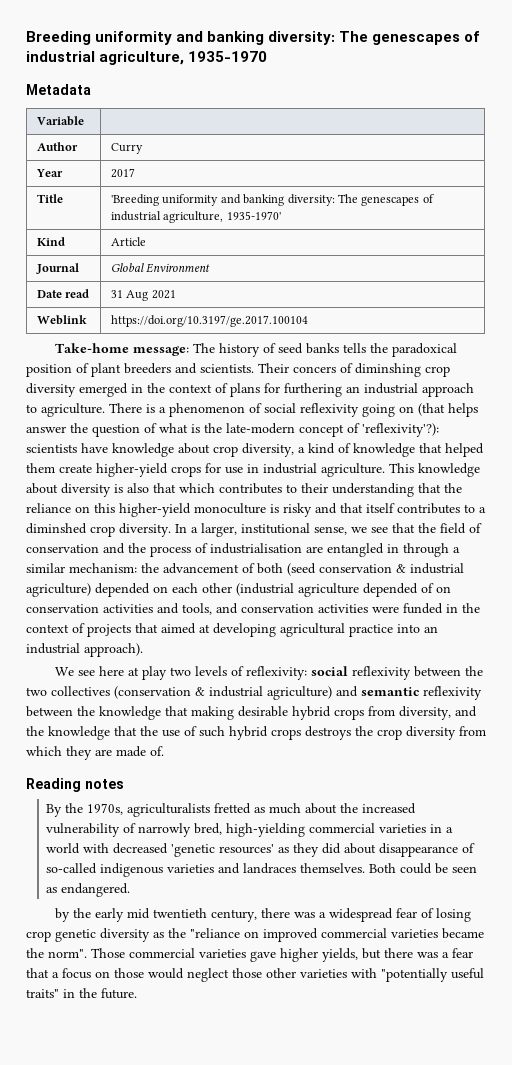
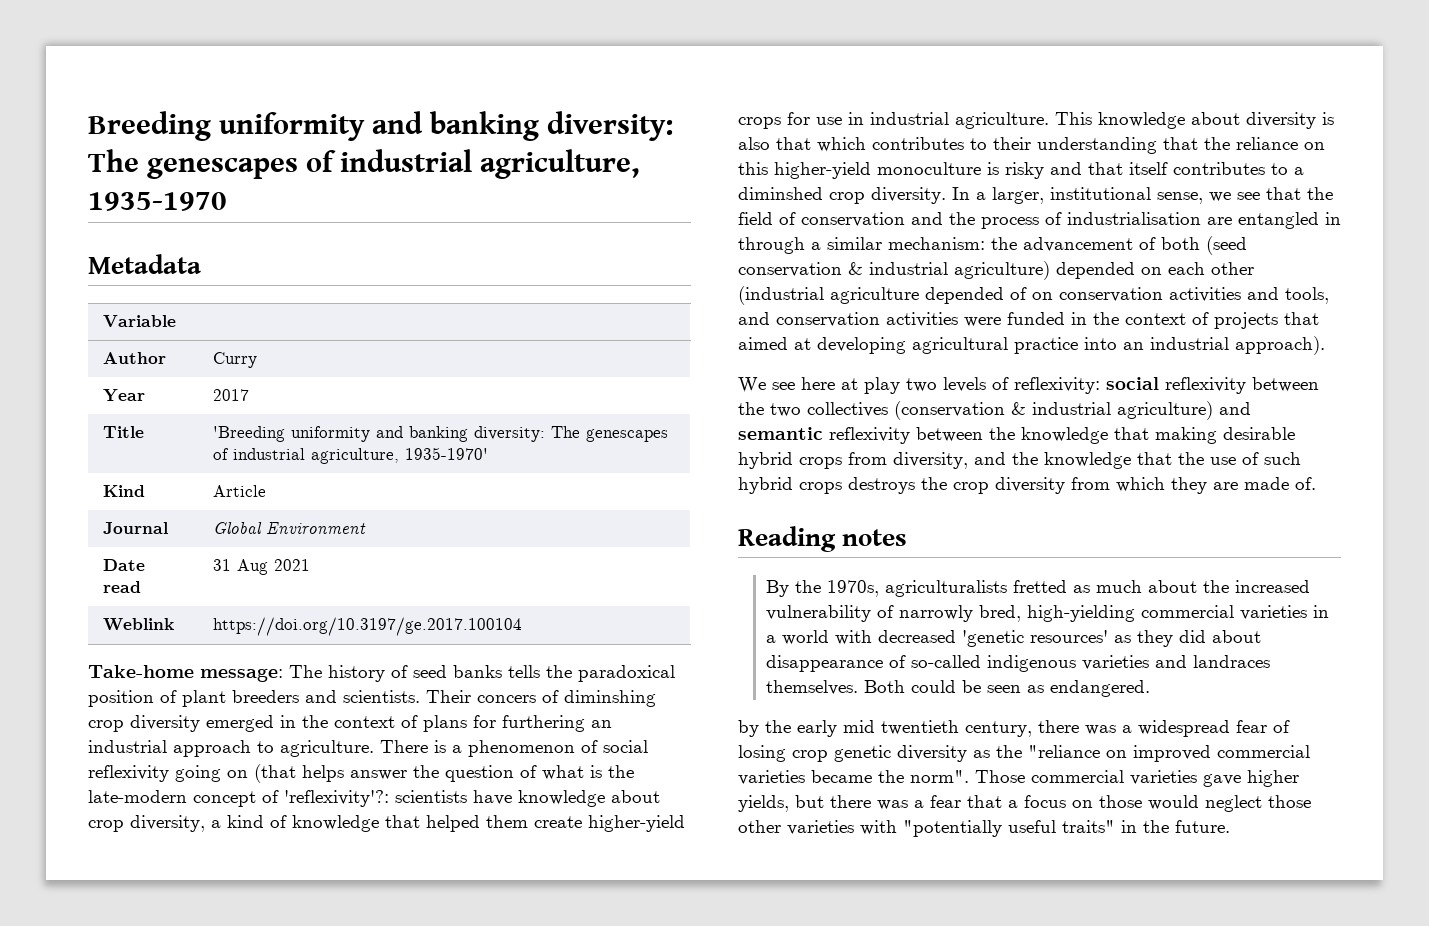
- There is a phenomenon of social reflexivity going on (that helps answer the question of what is the late-modern concept of 'reflexivity'?): scientists have knowledge about crop diversity, a kind of knowledge that helped them create higher-yield crops for use in industrial agriculture.
+ There is a phenomenon of social reflexivity going on (that helps answer the question of what is the late-modern concept of 'reflexivity'?: scientists have knowledge about crop diversity, a kind of knowledge that helped them create higher-yield crops for use in industrial agriculture.

